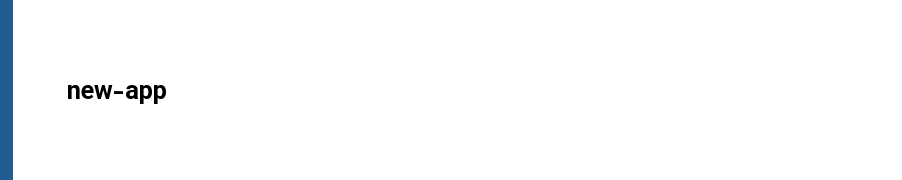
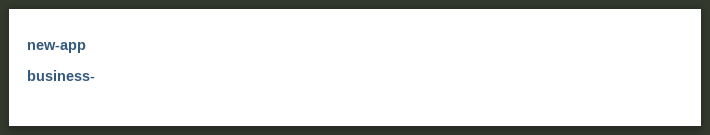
+ business-

